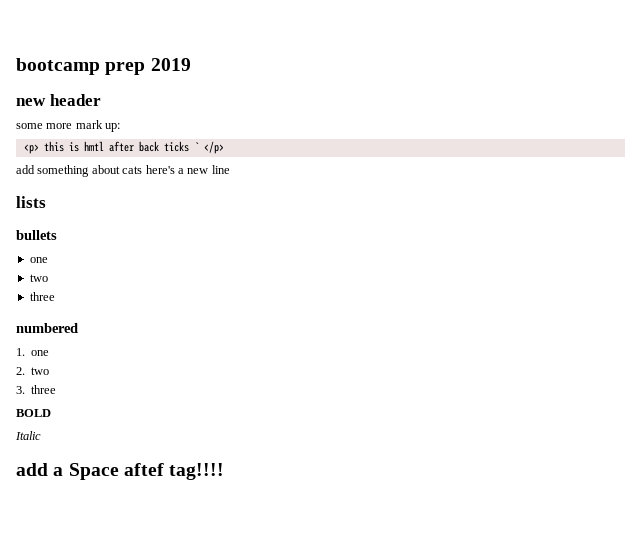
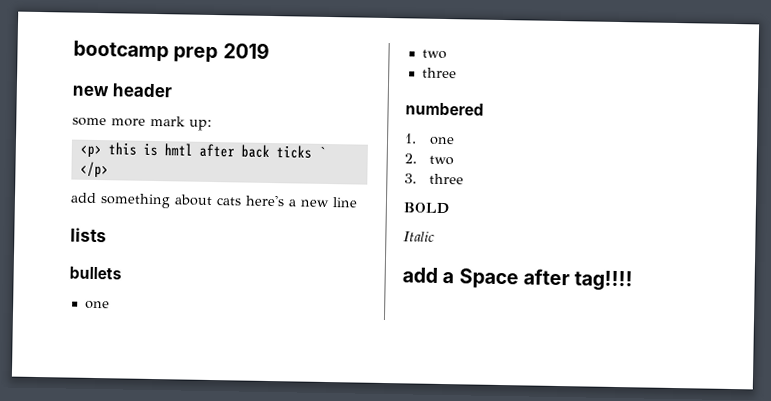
- add a Space aftef tag!!!!
+ add a Space after tag!!!!

